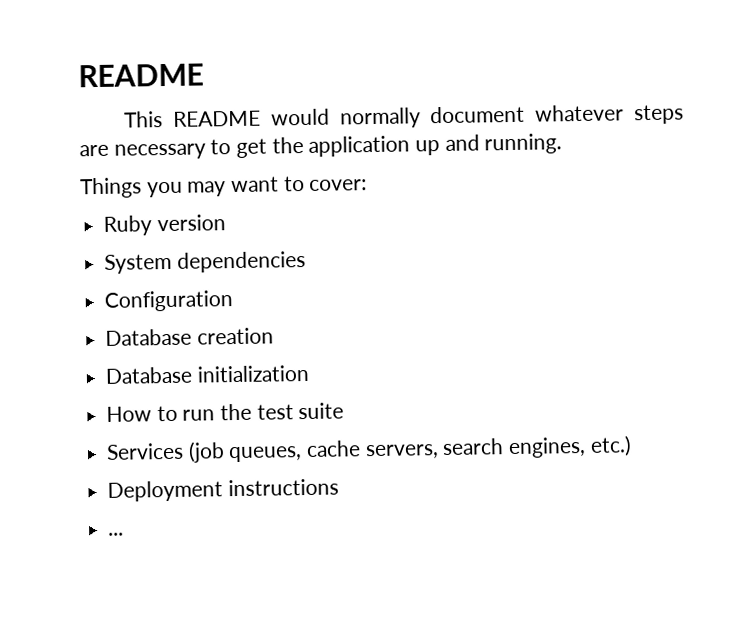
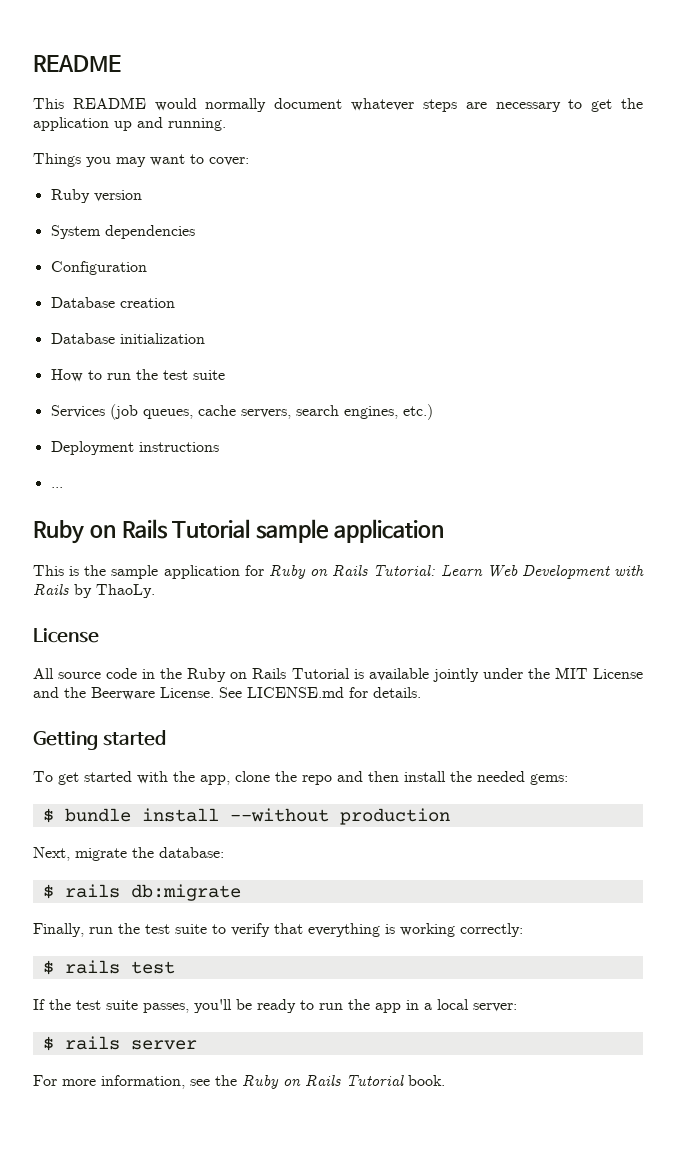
+ Ruby on Rails Tutorial sample application
+ This is the sample application for Ruby on Rails Tutorial: Learn Web Development with Rails by ThaoLy.
+ License
+ All source code in the Ruby on Rails Tutorial is available jointly under the MIT License and the Beerware License. See LICENSE.md for details.
+ Getting started
+ To get started with the app, clone the repo and then install the needed gems:
+ $ bundle install --without production
+ Next, migrate the database:
+ $ rails db:migrate
+ Finally, run the test suite to verify that everything is working correctly:
+ $ rails test
+ If the test suite passes, you'll be ready to run the app in a local server:
+ $ rails server
+ For more information, see the Ruby on Rails Tutorial book.

